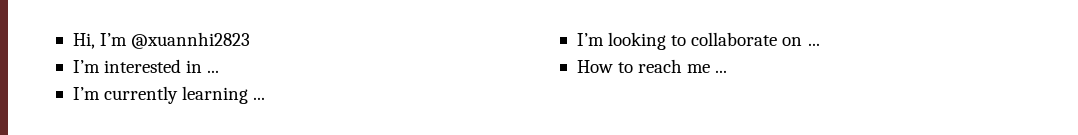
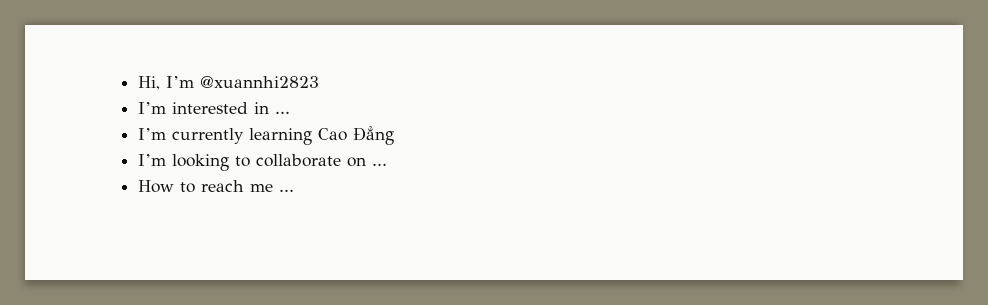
- I’m currently learning ...
+ I’m currently learning Cao Đẳng

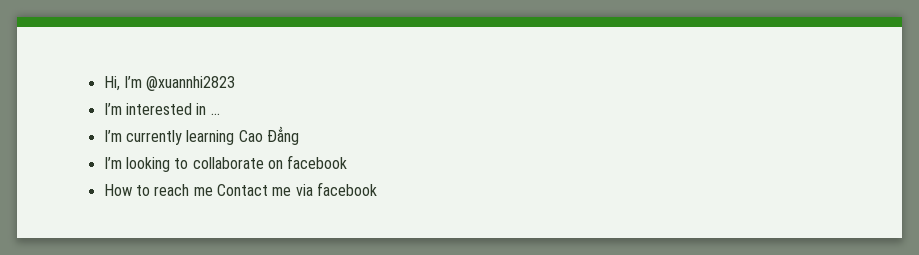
- I’m looking to collaborate on ...
+ I’m looking to collaborate on facebook
- How to reach me ...
+ How to reach me Contact me via facebook

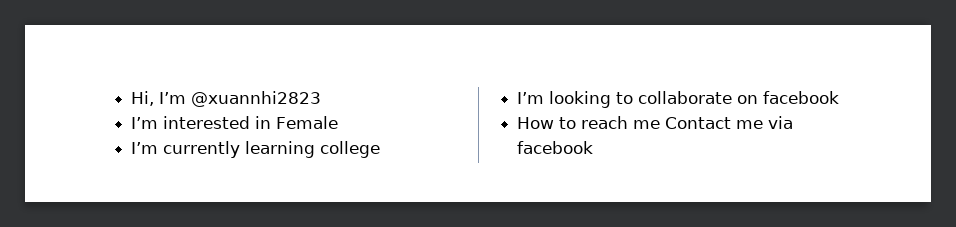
- I’m interested in ...
+ I’m interested in Female
- I’m currently learning Cao Đẳng
+ I’m currently learning college

